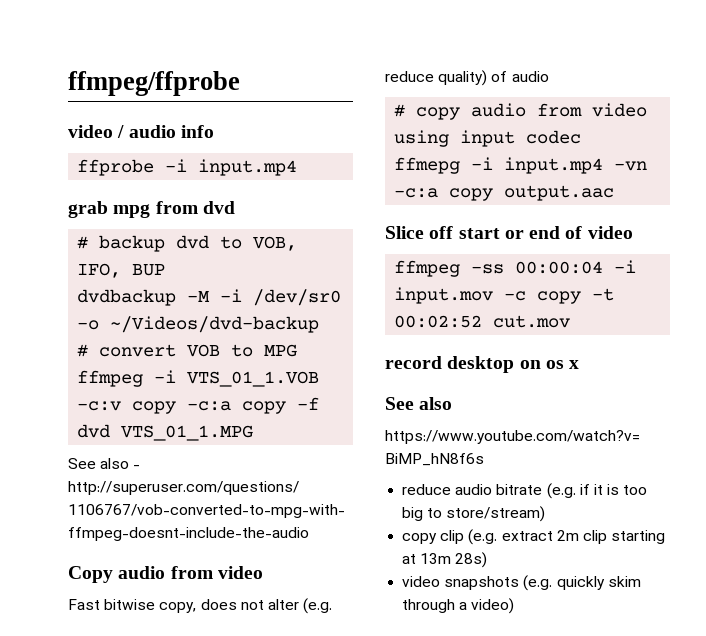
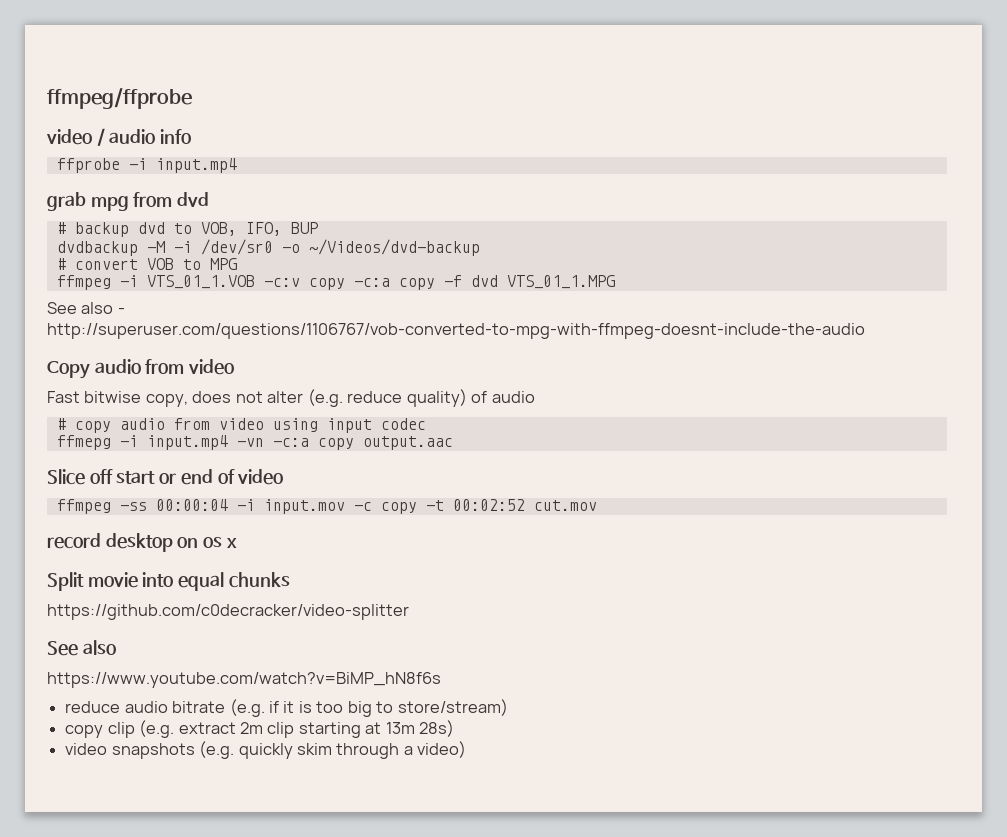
+ Split movie into equal chunks
+ https://github.com/c0decracker/video-splitter

